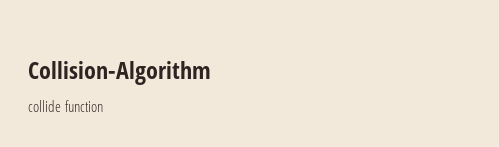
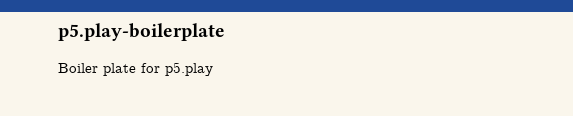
- Collision-Algorithm
- collide function
+ p5.play-boilerplate
+ Boiler plate for p5.play

